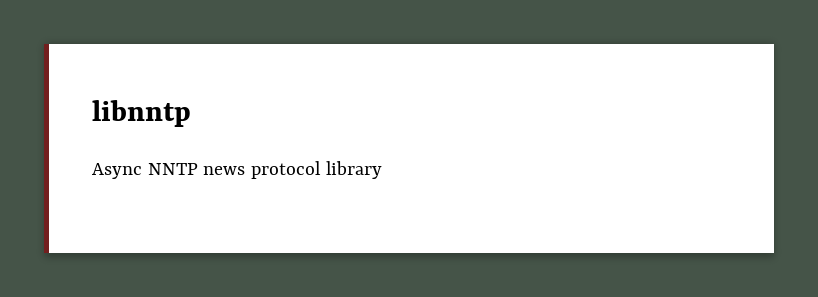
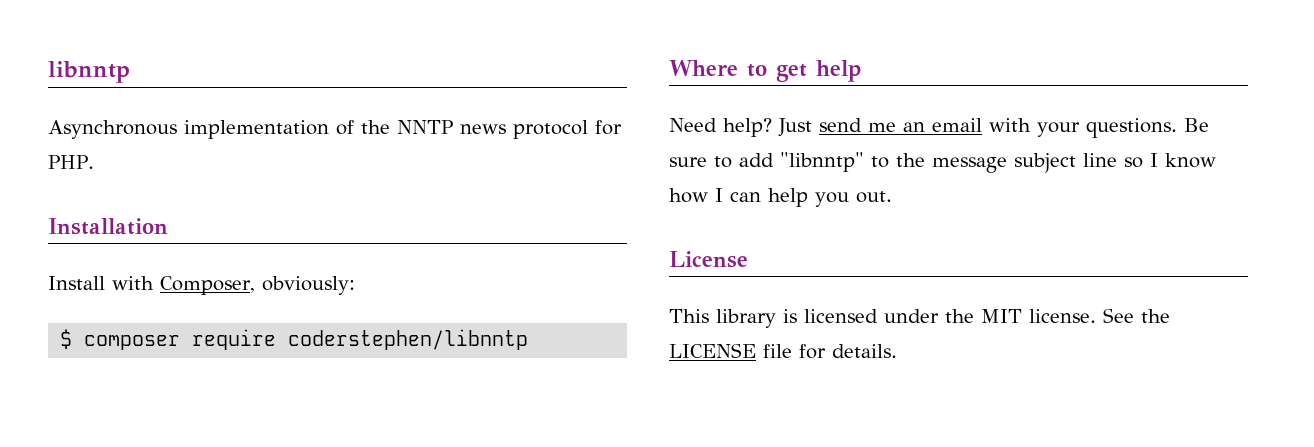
- Async NNTP news protocol library
+ Asynchronous implementation of the NNTP news protocol for PHP.
+ Installation
+ Install with Composer, obviously:
+ $ composer require coderstephen/libnntp
+ Where to get help
+ Need help? Just send me an email with your questions. Be sure to add "libnntp" to the message subject line so I know how I can help you out.
+ License
+ This library is licensed under the MIT license. See the LICENSE file for details.

